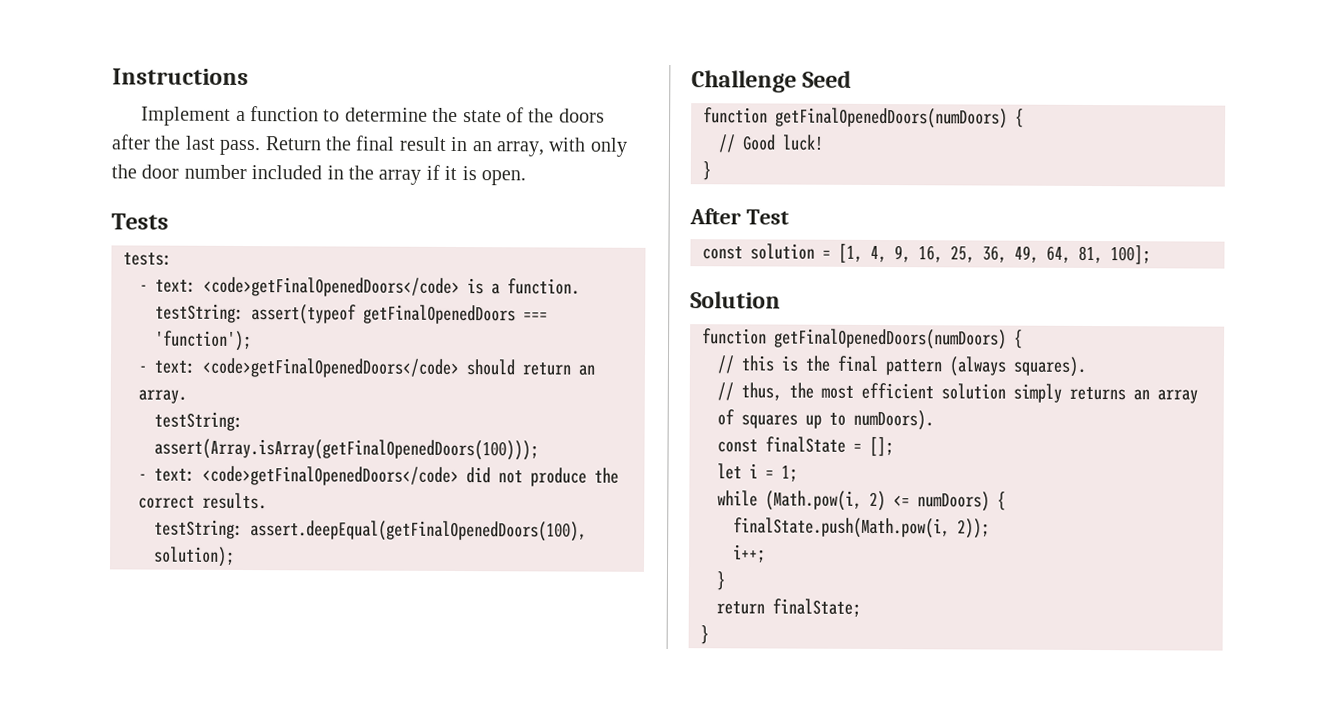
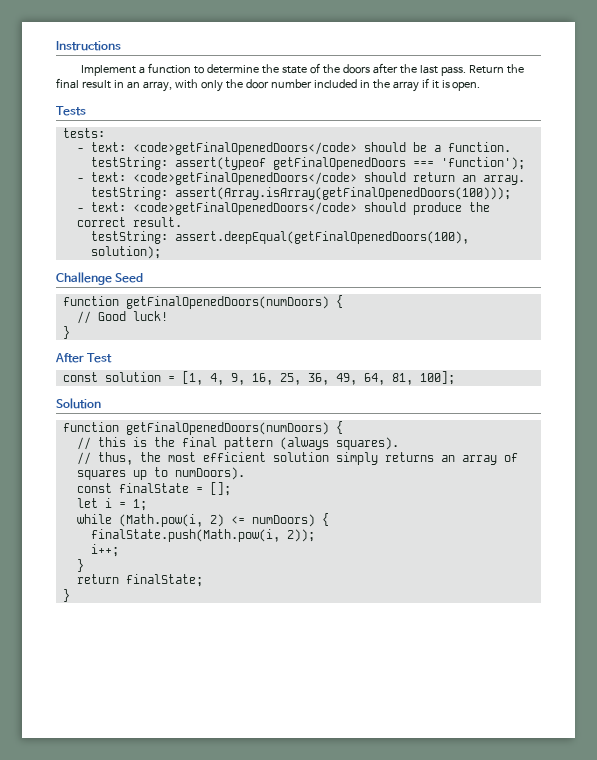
- - text: <code>getFinalOpenedDoors</code> is a function.
+ - text: <code>getFinalOpenedDoors</code> should be a function.
- - text: <code>getFinalOpenedDoors</code> did not produce the correct results.
+ - text: <code>getFinalOpenedDoors</code> should produce the correct result.

